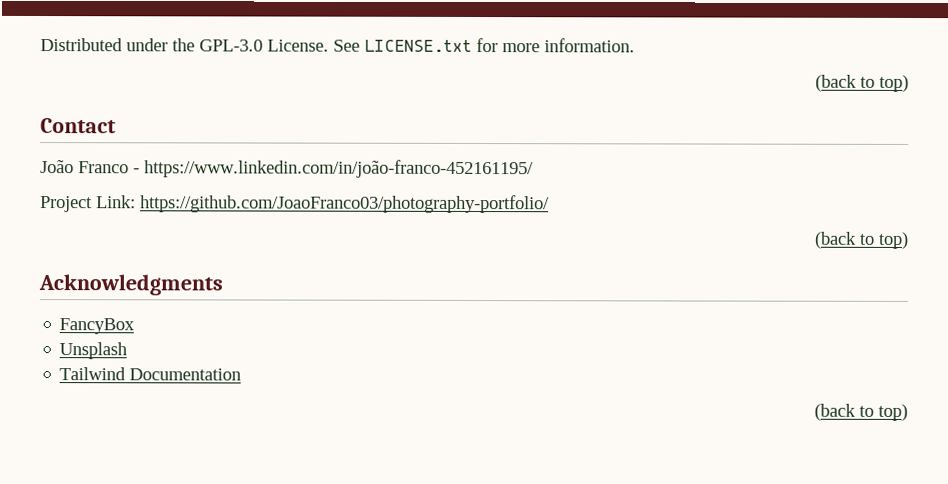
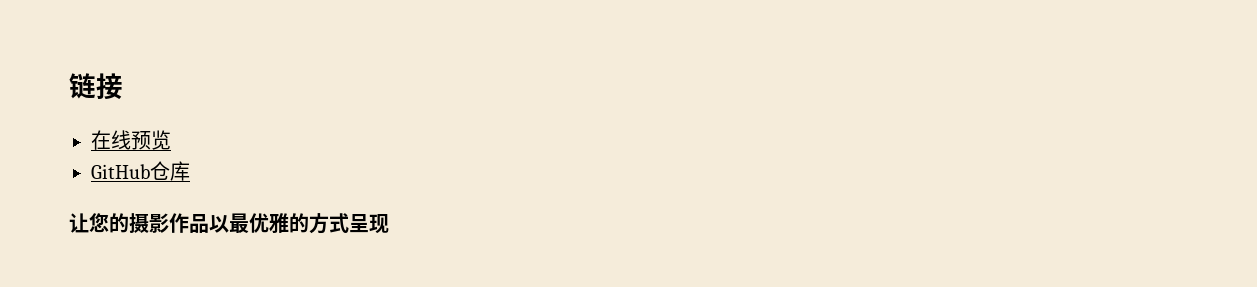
- Distributed under the GPL-3.0 License. See LICENSE.txt for more information.
- (back to top)
- Contact
- João Franco - https://www.linkedin.com/in/joão-franco-452161195/
- Project Link: https://github.com/JoaoFranco03/photography-portfolio/
- (back to top)
- Acknowledgments
- FancyBox
- Unsplash
- Tailwind Documentation
- (back to top)
+ 链接
+ 在线预览
+ GitHub仓库
+ 让您的摄影作品以最优雅的方式呈现

